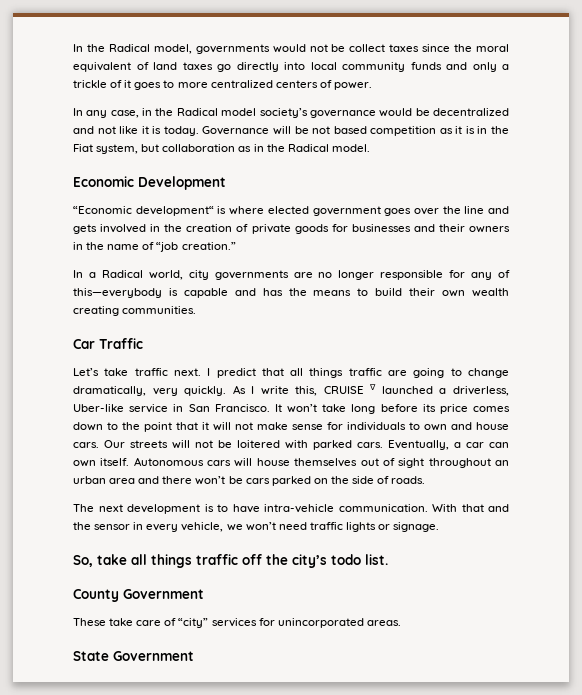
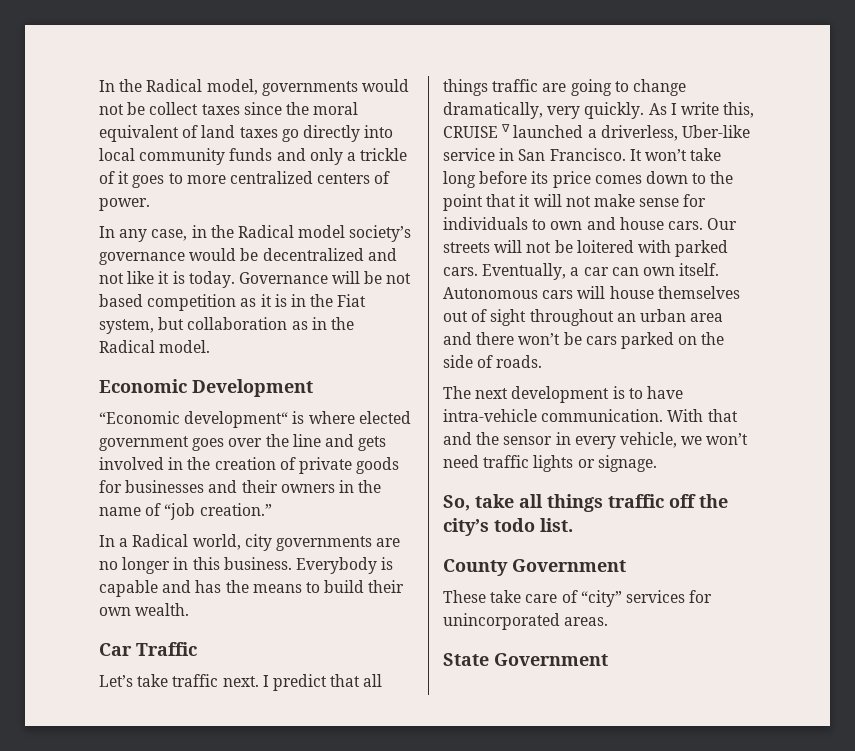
- In a Radical world, city governments are no longer responsible for any of this—everybody is capable and has the means to build their own wealth creating communities.
+ In a Radical world, city governments are no longer in this business. Everybody is capable and has the means to build their own wealth.

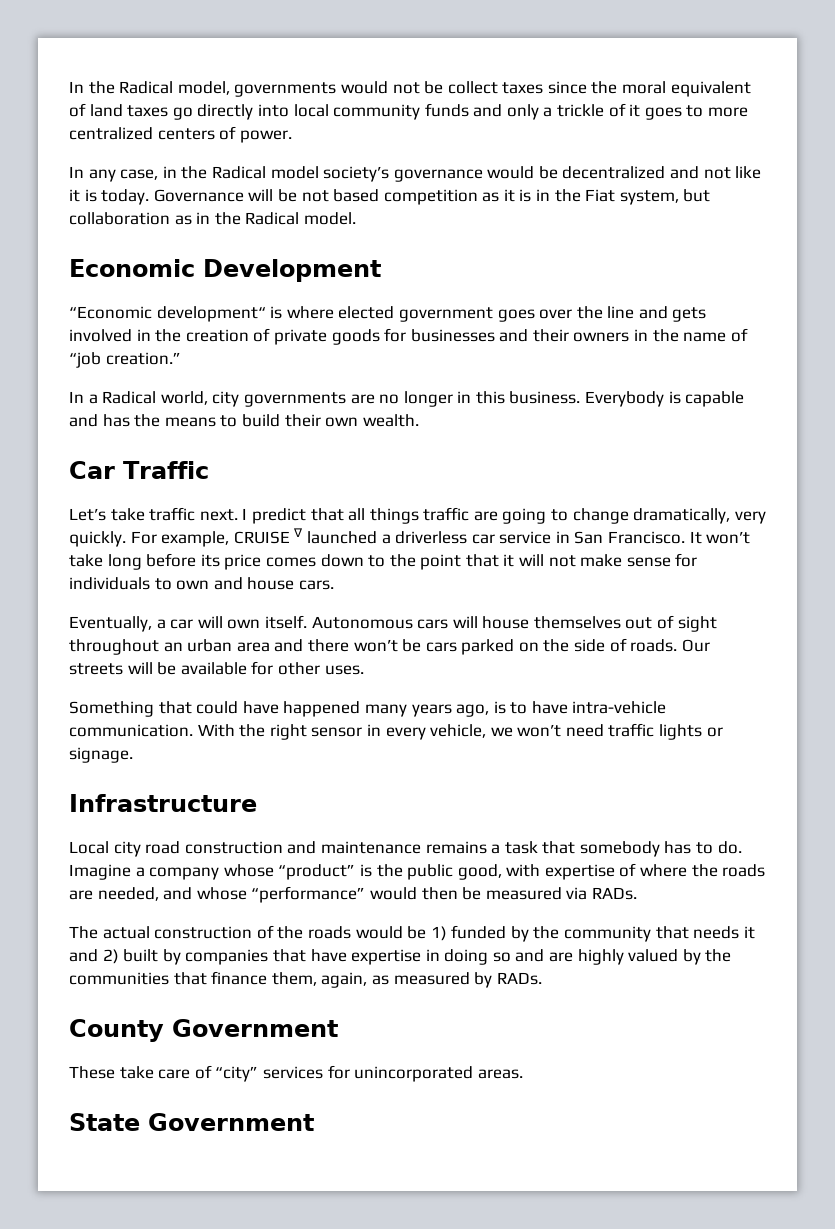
- As I write this, CRUISE ∇ launched a driverless, Uber-like service in San Francisco.
+ For example, CRUISE ∇ launched a driverless car service in San Francisco.
- It won’t take long before its price comes down to the point that it will not make sense for individuals to own and house cars. Our streets will not be loitered with parked cars. Eventually, a car can own itself.
+ It won’t take long before its price comes down to the point that it will not make sense for individuals to own and house cars.
+ Eventually, a car will own itself.
- Autonomous cars will house themselves out of sight throughout an urban area and there won’t be cars parked on the side of roads.
- The next development is to have intra-vehicle communication.
+ Autonomous cars will house themselves out of sight throughout an urban area and there won’t be cars parked on the side of roads. Our streets will be available for other uses.
+ Something that could have happened many years ago, is to have intra-vehicle communication.
- With that and the sensor in every vehicle, we won’t need traffic lights or signage.
+ With the right sensor in every vehicle, we won’t need traffic lights or signage.
- So, take all things traffic off the city’s todo list.
+ Infrastructure
+ Local city road construction and maintenance remains a task that somebody has to do. Imagine a company whose “product” is the public good, with expertise of where the roads are needed, and whose “performance” would then be measured via RADs.
+ The actual construction of the roads would be 1) funded by the community that needs it and 2) built by companies that have expertise in doing so and are highly valued by the communities that finance them, again, as measured by RADs.

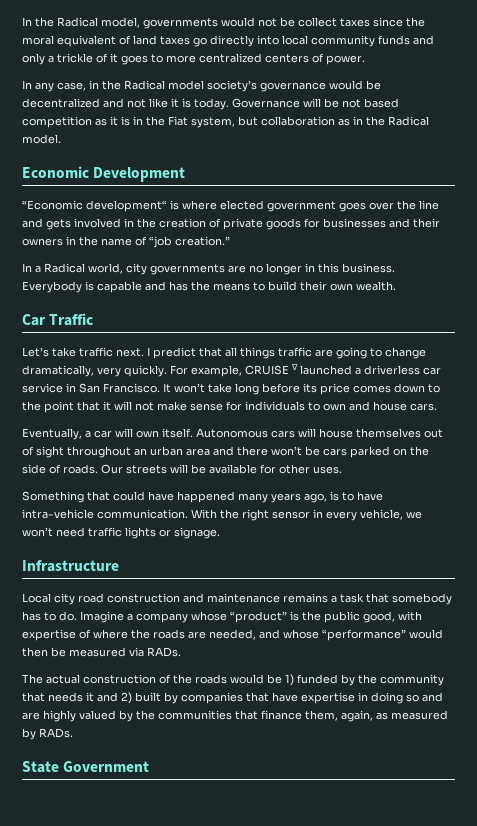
- County Government
- These take care of “city” services for unincorporated areas.

